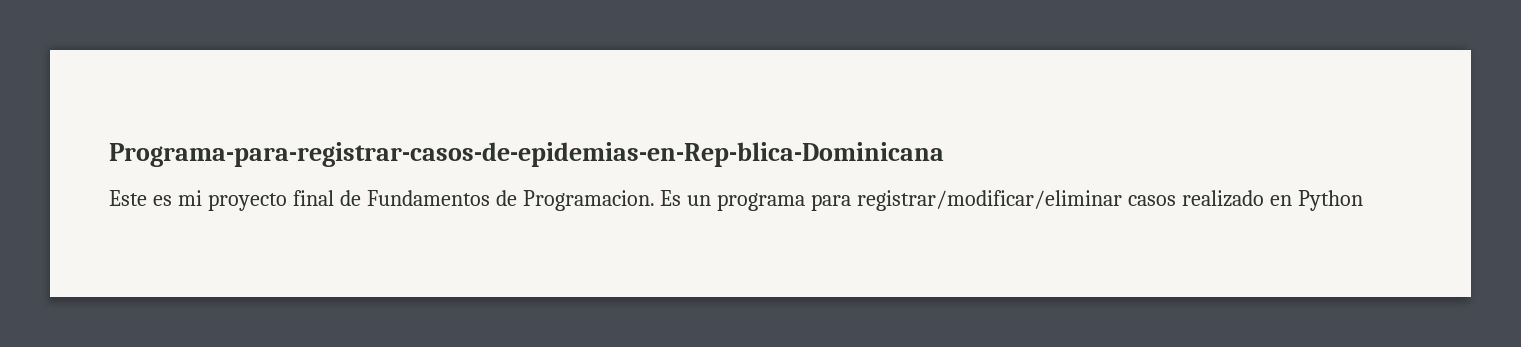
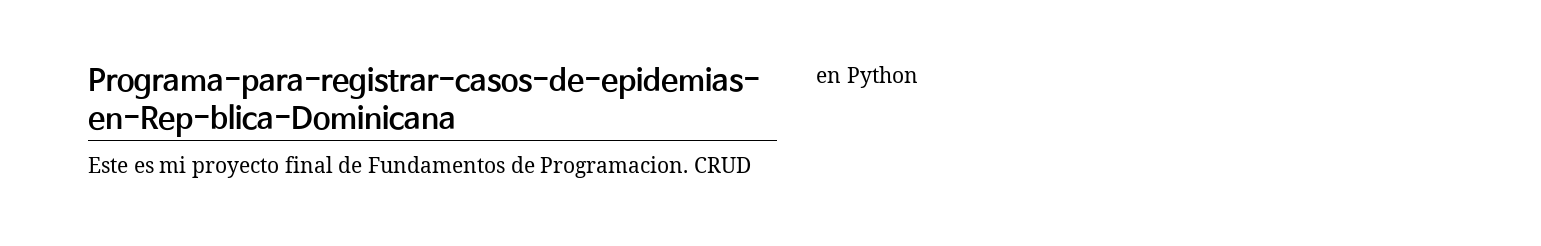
- Es un programa para registrar/modificar/eliminar casos realizado en Python
+ CRUD en Python

